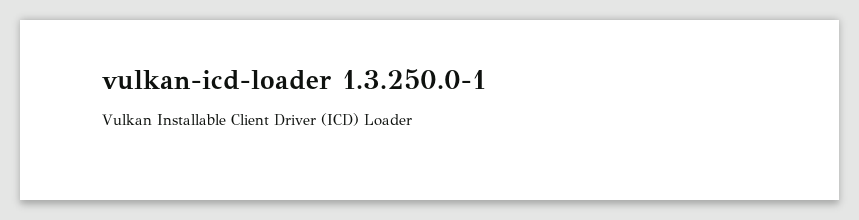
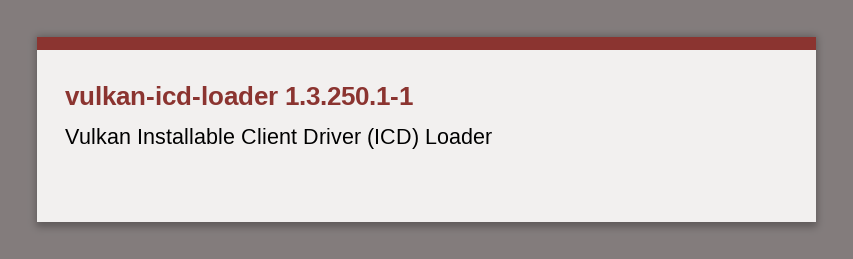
- vulkan-icd-loader 1.3.250.0-1
+ vulkan-icd-loader 1.3.250.1-1

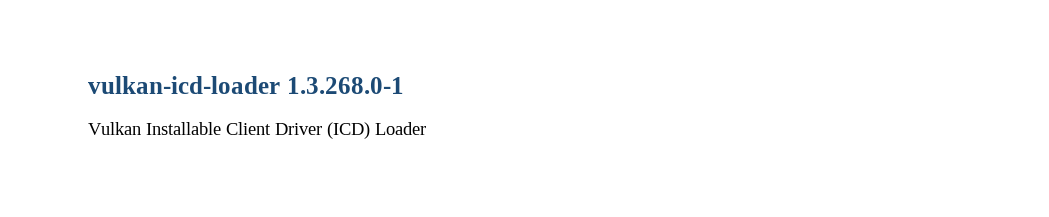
- vulkan-icd-loader 1.3.250.1-1
+ vulkan-icd-loader 1.3.268.0-1

